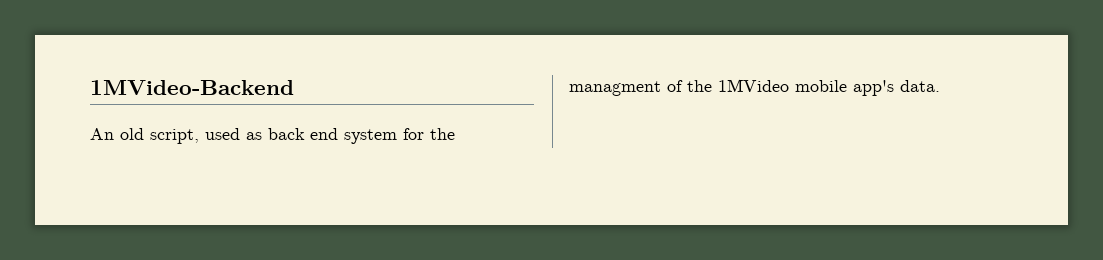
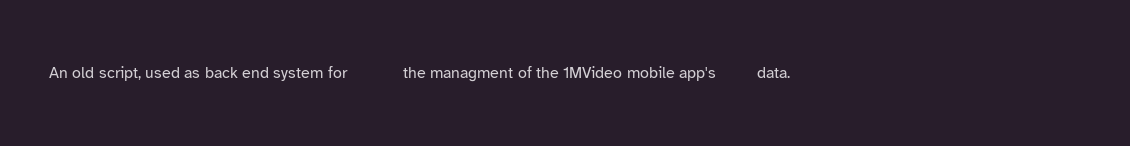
- 1MVideo-Backend

